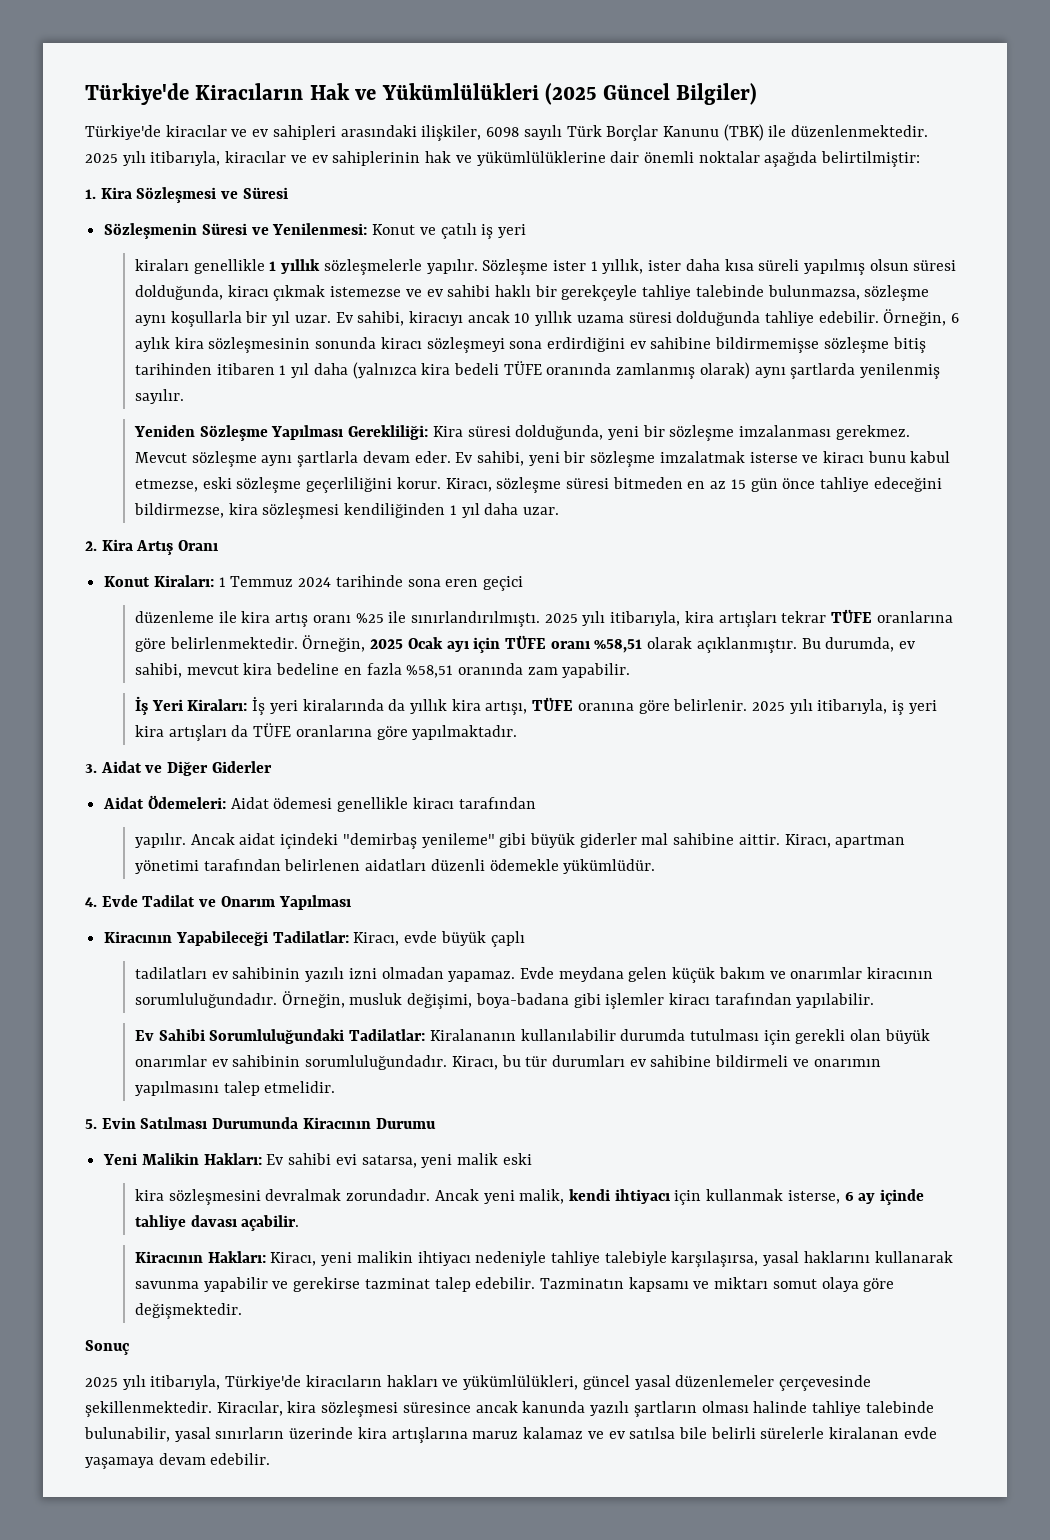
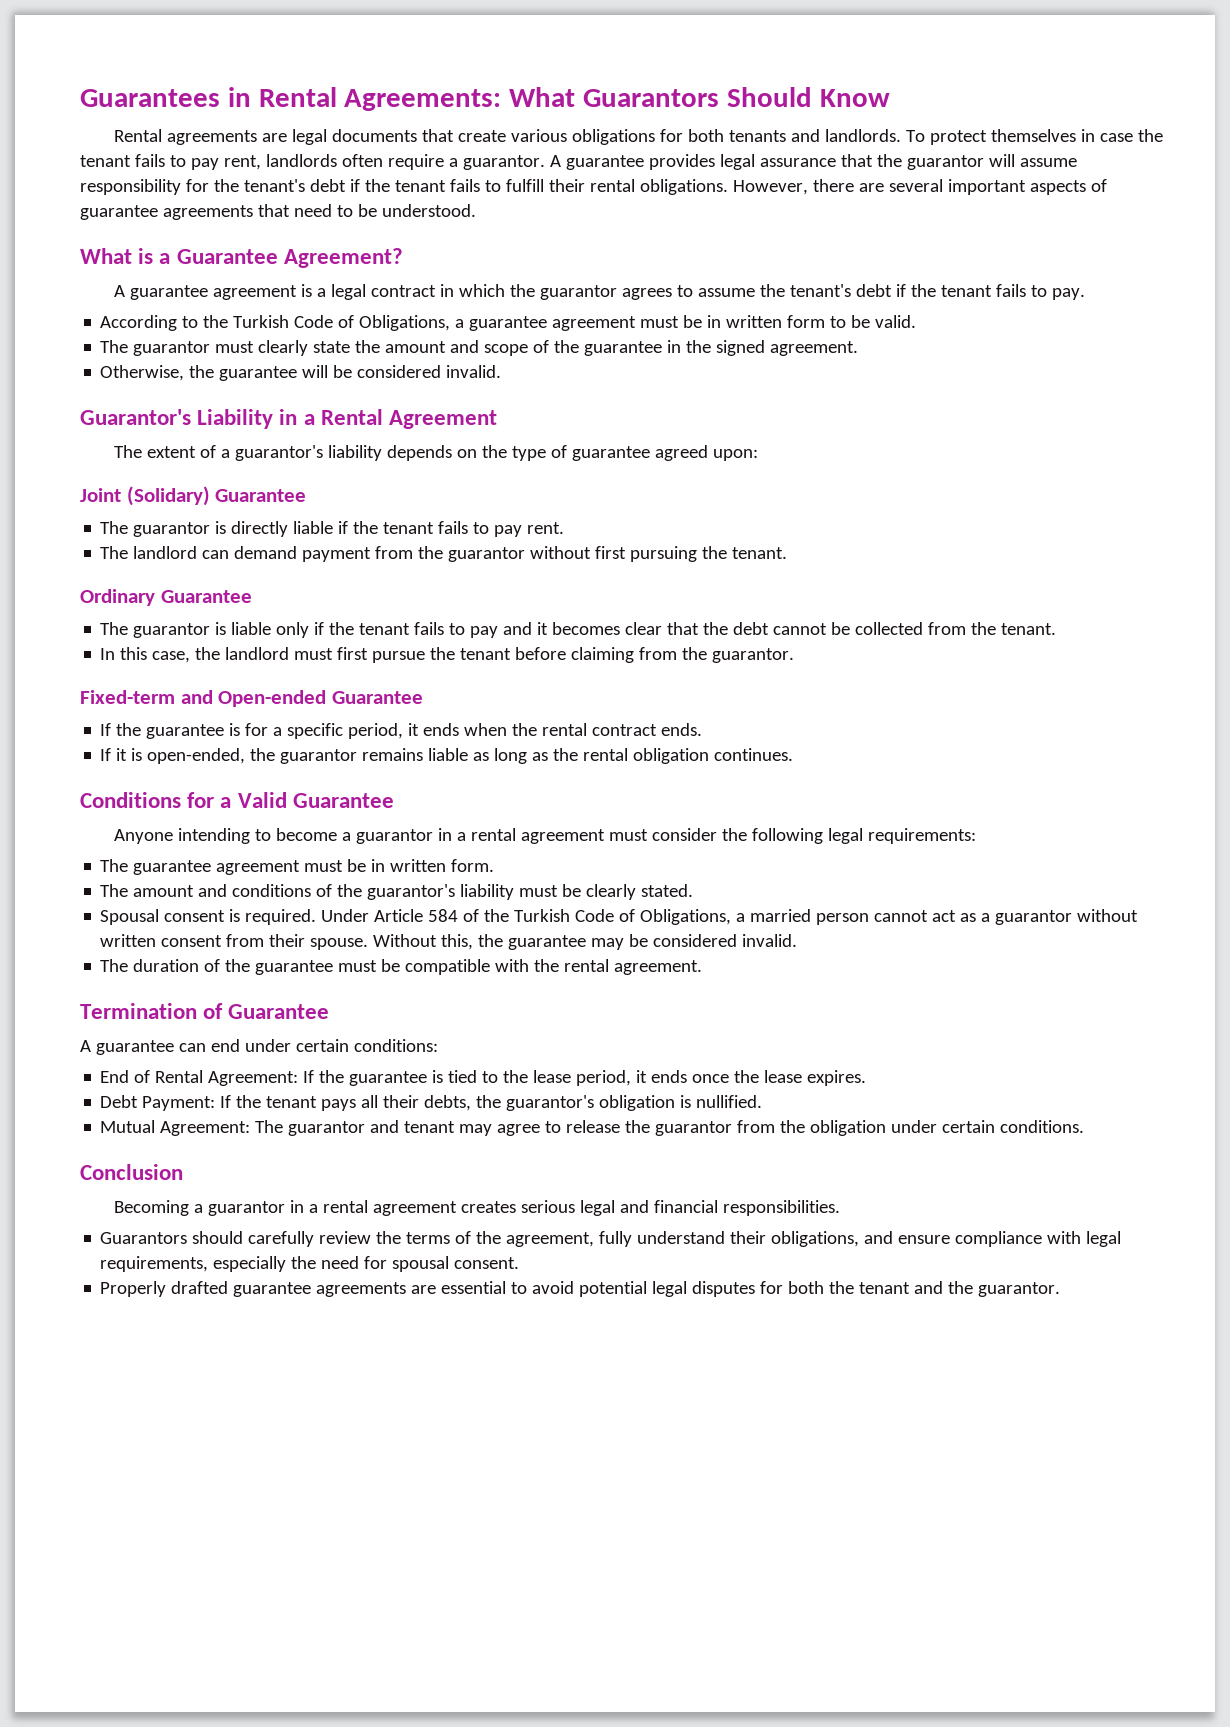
- Türkiye'de Kiracıların Hak ve Yükümlülükleri (2025 Güncel Bilgiler)
- Türkiye'de kiracılar ve ev sahipleri arasındaki ilişkiler, 6098 sayılı Türk Borçlar Kanunu (TBK) ile düzenlenmektedir. 2025 yılı itibarıyla, kiracılar ve ev sahiplerinin hak ve yükümlülüklerine dair önemli noktalar aşağıda belirtilmiştir:
- 1. Kira Sözleşmesi ve Süresi
- Sözleşmenin Süresi ve Yenilenmesi: Konut ve çatılı iş yeri
- kiraları genellikle 1 yıllık sözleşmelerle yapılır. Sözleşme ister 1 yıllık, ister daha kısa süreli yapılmış olsun süresi dolduğunda, kiracı çıkmak istemezse ve ev sahibi haklı bir gerekçeyle tahliye talebinde bulunmazsa, sözleşme aynı koşullarla bir yıl uzar. Ev sahibi, kiracıyı ancak 10 yıllık uzama süresi dolduğunda tahliye edebilir. Örneğin, 6 aylık kira sözleşmesinin sonunda kiracı sözleşmeyi sona erdirdiğini ev sahibine bildirmemişse sözleşme bitiş tarihinden itibaren 1 yıl daha (yalnızca kira bedeli TÜFE oranında zamlanmış olarak) aynı şartlarda yenilenmiş sayılır.
- Yeniden Sözleşme Yapılması Gerekliliği: Kira süresi dolduğunda, yeni bir sözleşme imzalanması gerekmez. Mevcut sözleşme aynı şartlarla devam eder. Ev sahibi, yeni bir sözleşme imzalatmak isterse ve kiracı bunu kabul etmezse, eski sözleşme geçerliliğini korur. Kiracı, sözleşme süresi bitmeden en az 15 gün önce tahliye edeceğini bildirmezse, kira sözleşmesi kendiliğinden 1 yıl daha uzar.
- 2. Kira Artış Oranı
- Konut Kiraları: 1 Temmuz 2024 tarihinde sona eren geçici
- düzenleme ile kira artış oranı %25 ile sınırlandırılmıştı. 2025 yılı itibarıyla, kira artışları tekrar TÜFE oranlarına göre belirlenmektedir. Örneğin, 2025 Ocak ayı için TÜFE oranı %58,51 olarak açıklanmıştır. Bu durumda, ev sahibi, mevcut kira bedeline en fazla %58,51 oranında zam yapabilir.
- İş Yeri Kiraları: İş yeri kiralarında da yıllık kira artışı, TÜFE oranına göre belirlenir. 2025 yılı itibarıyla, iş yeri kira artışları da TÜFE oranlarına göre yapılmaktadır.
- 3. Aidat ve Diğer Giderler
- Aidat Ödemeleri: Aidat ödemesi genellikle kiracı tarafından
- yapılır. Ancak aidat içindeki "demirbaş yenileme" gibi büyük giderler mal sahibine aittir. Kiracı, apartman yönetimi tarafından belirlenen aidatları düzenli ödemekle yükümlüdür.
- 4. Evde Tadilat ve Onarım Yapılması
- Kiracının Yapabileceği Tadilatlar: Kiracı, evde büyük çaplı
- tadilatları ev sahibinin yazılı izni olmadan yapamaz. Evde meydana gelen küçük bakım ve onarımlar kiracının sorumluluğundadır. Örneğin, musluk değişimi, boya-badana gibi işlemler kiracı tarafından yapılabilir.
- Ev Sahibi Sorumluluğundaki Tadilatlar: Kiralananın kullanılabilir durumda tutulması için gerekli olan büyük onarımlar ev sahibinin sorumluluğundadır. Kiracı, bu tür durumları ev sahibine bildirmeli ve onarımın yapılmasını talep etmelidir.
- 5. Evin Satılması Durumunda Kiracının Durumu
- Yeni Malikin Hakları: Ev sahibi evi satarsa, yeni malik eski
- kira sözleşmesini devralmak zorundadır. Ancak yeni malik, kendi ihtiyacı için kullanmak isterse, 6 ay içinde tahliye davası açabilir.
- Kiracının Hakları: Kiracı, yeni malikin ihtiyacı nedeniyle tahliye talebiyle karşılaşırsa, yasal haklarını kullanarak savunma yapabilir ve gerekirse tazminat talep edebilir. Tazminatın kapsamı ve miktarı somut olaya göre değişmektedir.
- Sonuç
- 2025 yılı itibarıyla, Türkiye'de kiracıların hakları ve yükümlülükleri, güncel yasal düzenlemeler çerçevesinde şekillenmektedir. Kiracılar, kira sözleşmesi süresince ancak kanunda yazılı şartların olması halinde tahliye talebinde bulunabilir, yasal sınırların üzerinde kira artışlarına maruz kalamaz ve ev satılsa bile belirli sürelerle kiralanan evde yaşamaya devam edebilir.
+ Guarantees in Rental Agreements: What Guarantors Should Know
+ Rental agreements are legal documents that create various obligations for both tenants and landlords. To protect themselves in case the tenant fails to pay rent, landlords often require a guarantor. A guarantee provides legal assurance that the guarantor will assume responsibility for the tenant's debt if the tenant fails to fulfill their rental obligations. However, there are several important aspects of guarantee agreements that need to be understood.
+ What is a Guarantee Agreement?
+ A guarantee agreement is a legal contract in which the guarantor agrees to assume the tenant's debt if the tenant fails to pay.
+ According to the Turkish Code of Obligations, a guarantee agreement must be in written form to be valid.
+ The guarantor must clearly state the amount and scope of the guarantee in the signed agreement.
+ Otherwise, the guarantee will be considered invalid.
+ Guarantor's Liability in a Rental Agreement
+ The extent of a guarantor's liability depends on the type of guarantee agreed upon:
+ Joint (Solidary) Guarantee
+ The guarantor is directly liable if the tenant fails to pay rent.
+ The landlord can demand payment from the guarantor without first pursuing the tenant.
+ Ordinary Guarantee
+ The guarantor is liable only if the tenant fails to pay and it becomes clear that the debt cannot be collected from the tenant.
+ In this case, the landlord must first pursue the tenant before claiming from the guarantor.
+ Fixed-term and Open-ended Guarantee
+ If the guarantee is for a specific period, it ends when the rental contract ends.
+ If it is open-ended, the guarantor remains liable as long as the rental obligation continues.
+ Conditions for a Valid Guarantee
+ Anyone intending to become a guarantor in a rental agreement must consider the following legal requirements:
+ The guarantee agreement must be in written form.
+ The amount and conditions of the guarantor's liability must be clearly stated.
+ Spousal consent is required. Under Article 584 of the Turkish Code of Obligations, a married person cannot act as a guarantor without written consent from their spouse. Without this, the guarantee may be considered invalid.
+ The duration of the guarantee must be compatible with the rental agreement.
+ Termination of Guarantee
+ A guarantee can end under certain conditions:
+ End of Rental Agreement: If the guarantee is tied to the lease period, it ends once the lease expires.
+ Debt Payment: If the tenant pays all their debts, the guarantor's obligation is nullified.
+ Mutual Agreement: The guarantor and tenant may agree to release the guarantor from the obligation under certain conditions.
+ Conclusion
+ Becoming a guarantor in a rental agreement creates serious legal and financial responsibilities.
+ Guarantors should carefully review the terms of the agreement, fully understand their obligations, and ensure compliance with legal requirements, especially the need for spousal consent.
+ Properly drafted guarantee agreements are essential to avoid potential legal disputes for both the tenant and the guarantor.

